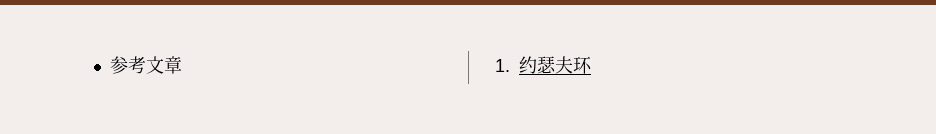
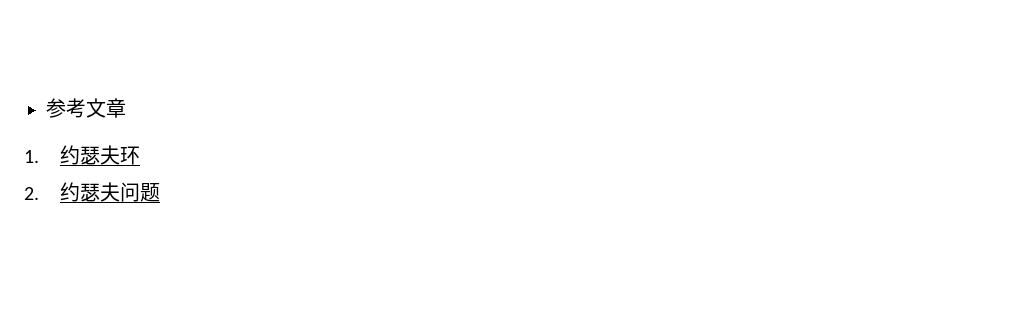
+ 2.约瑟夫问题

